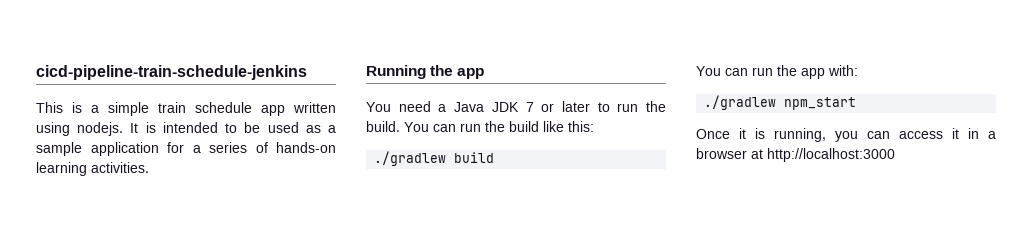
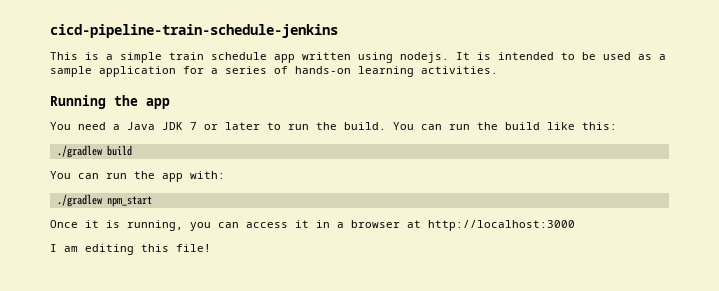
+ I am editing this file!

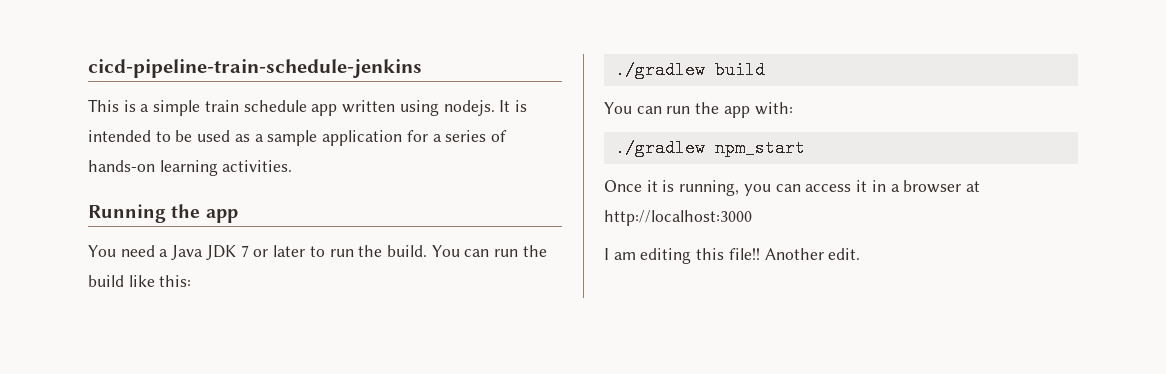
- I am editing this file!
+ I am editing this file!! Another edit.

